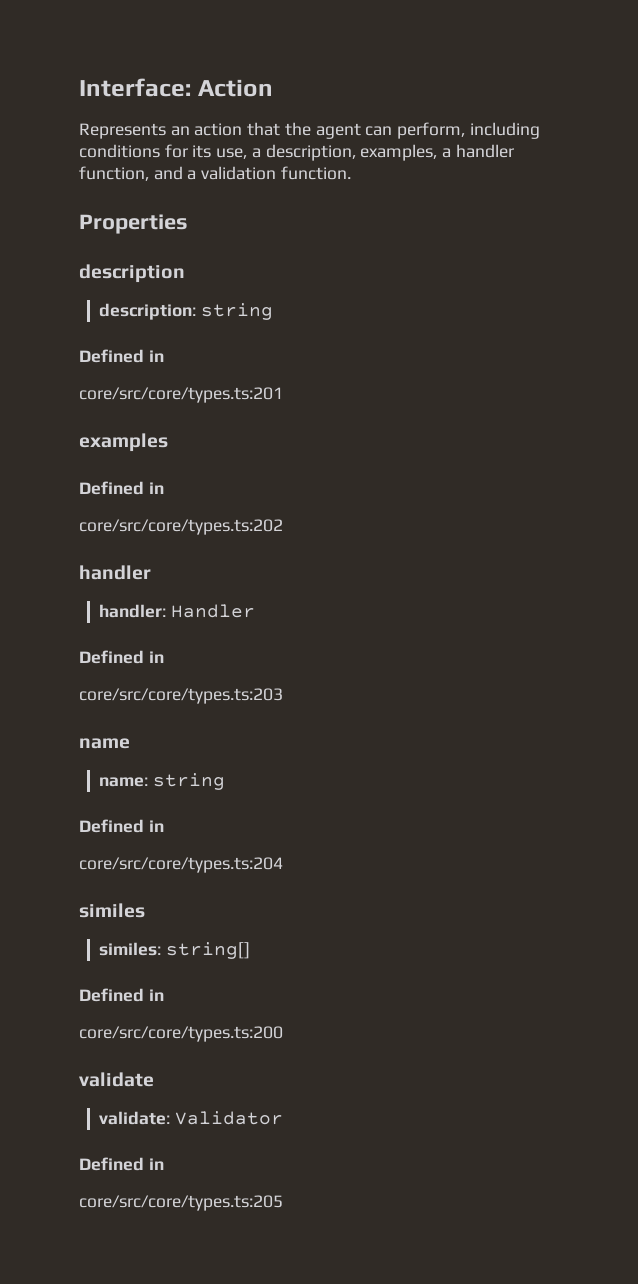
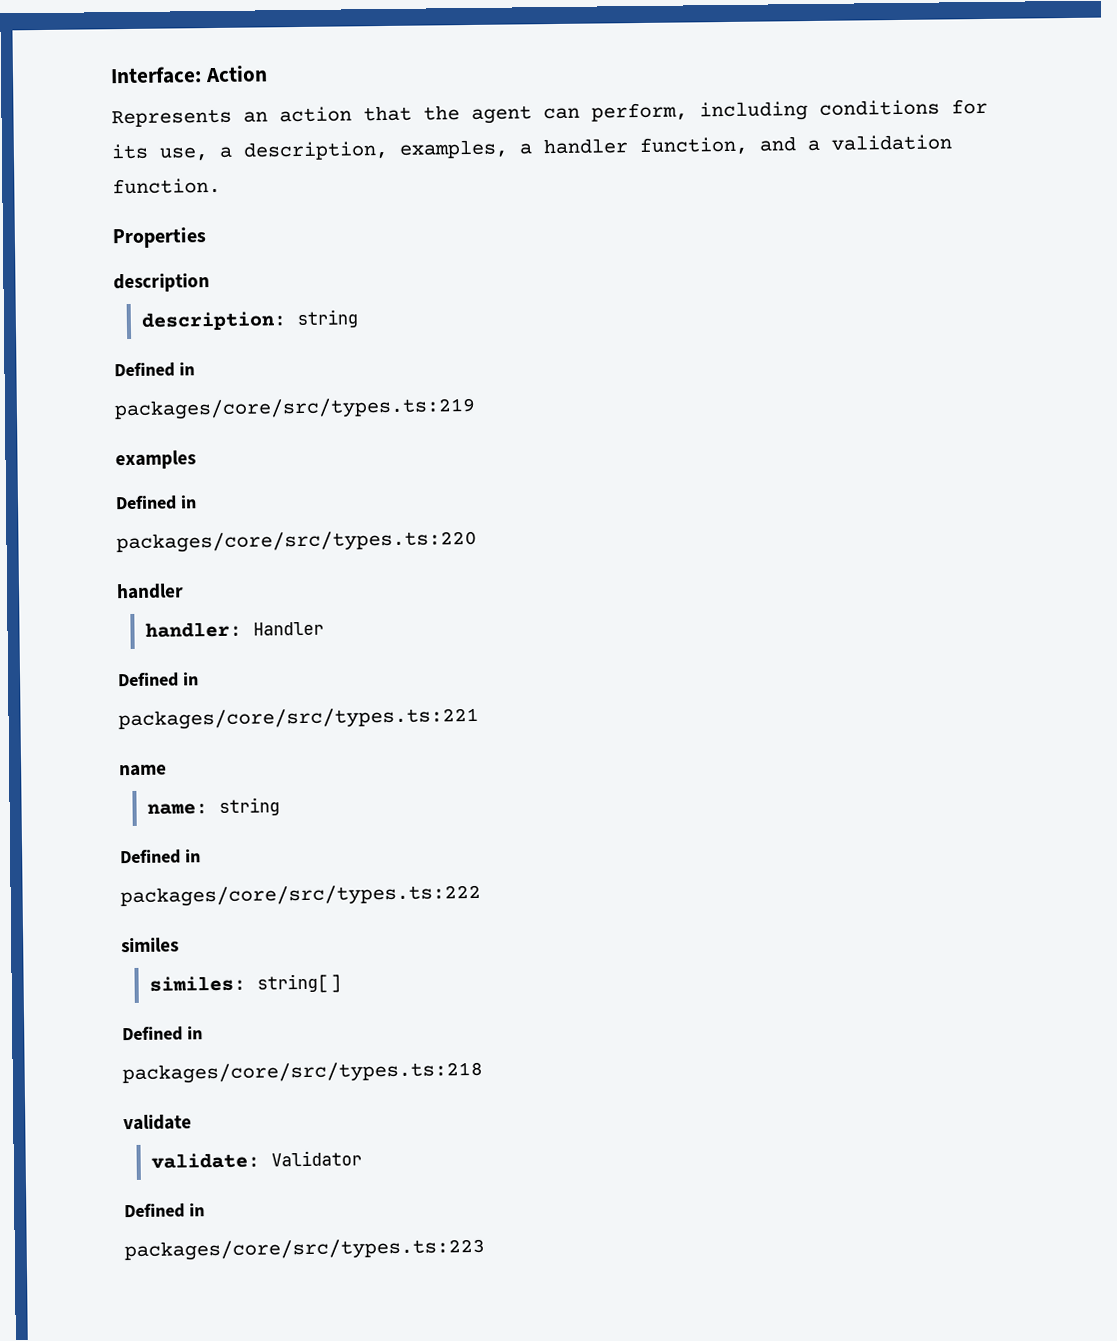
- core/src/core/types.ts:201
+ packages/core/src/types.ts:219
- core/src/core/types.ts:202
+ packages/core/src/types.ts:220
- core/src/core/types.ts:203
+ packages/core/src/types.ts:221
- core/src/core/types.ts:204
+ packages/core/src/types.ts:222
- core/src/core/types.ts:200
+ packages/core/src/types.ts:218
- core/src/core/types.ts:205
+ packages/core/src/types.ts:223

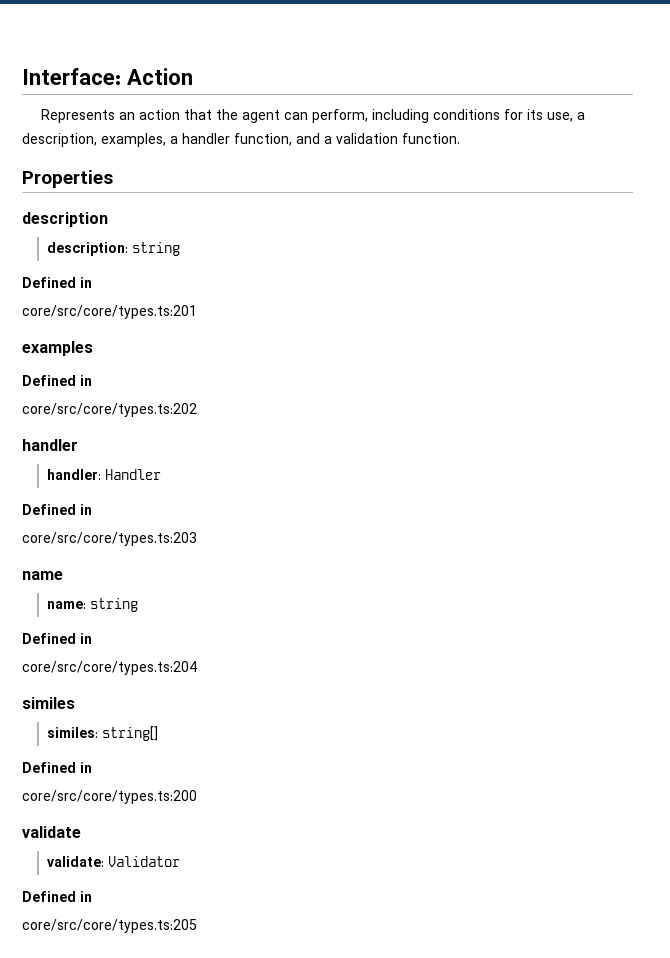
- packages/core/src/types.ts:219
+ core/src/core/types.ts:201
- packages/core/src/types.ts:220
+ core/src/core/types.ts:202
- packages/core/src/types.ts:221
+ core/src/core/types.ts:203
- packages/core/src/types.ts:222
+ core/src/core/types.ts:204
- packages/core/src/types.ts:218
+ core/src/core/types.ts:200
- packages/core/src/types.ts:223
+ core/src/core/types.ts:205

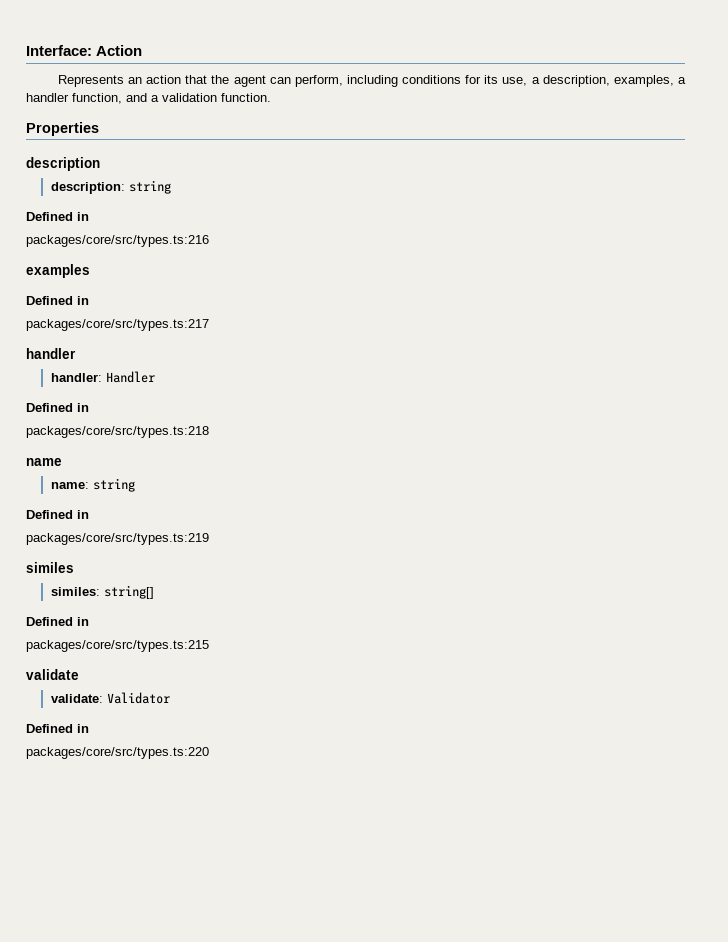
- core/src/core/types.ts:201
+ packages/core/src/types.ts:216
- core/src/core/types.ts:202
+ packages/core/src/types.ts:217
- core/src/core/types.ts:203
+ packages/core/src/types.ts:218
- core/src/core/types.ts:204
+ packages/core/src/types.ts:219
- core/src/core/types.ts:200
+ packages/core/src/types.ts:215
- core/src/core/types.ts:205
+ packages/core/src/types.ts:220

